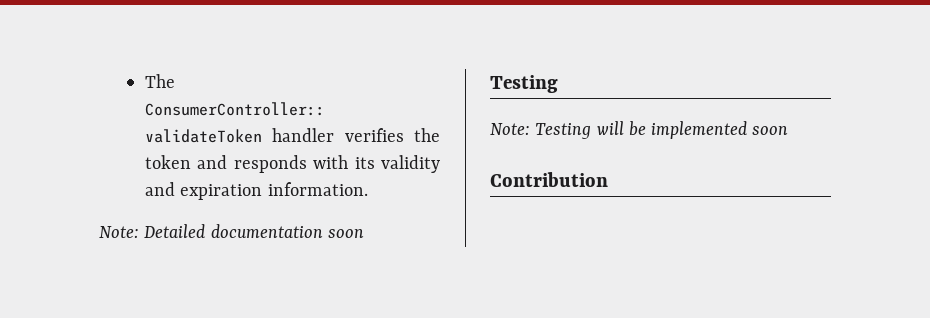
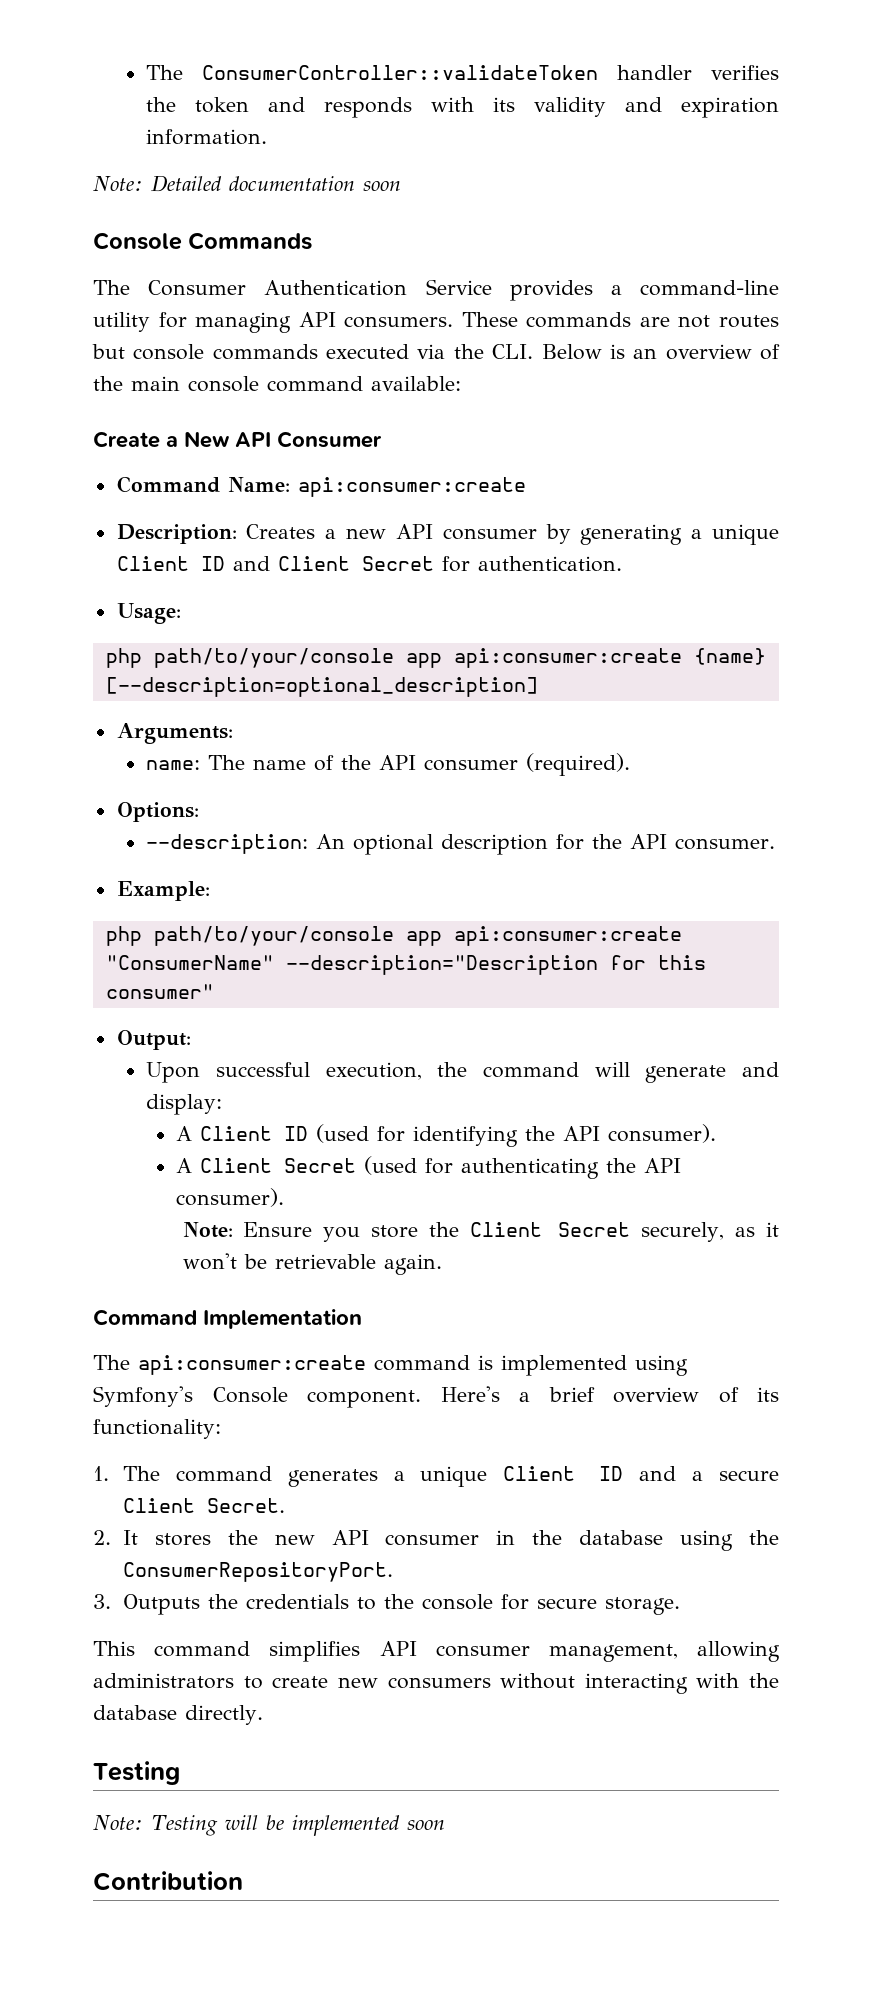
+ Console Commands
+ The Consumer Authentication Service provides a command-line utility for managing API consumers. These commands are not routes but console commands executed via the CLI. Below is an overview of the main console command available:
+ Create a New API Consumer
+ Command Name: api:consumer:create
+ Description: Creates a new API consumer by generating a unique Client ID and Client Secret for authentication.
+ Usage:
+ php path/to/your/console app api:consumer:create {name} [--description=optional_description]
+ Arguments:
+ name: The name of the API consumer (required).
+ Options:
+ --description: An optional description for the API consumer.
+ Example:
+ php path/to/your/console app api:consumer:create "ConsumerName" --description="Description for this consumer"
+ Output:
+ Upon successful execution, the command will generate and display:
+ A Client ID (used for identifying the API consumer).
+ A Client Secret (used for authenticating the API consumer).
+ Note: Ensure you store the Client Secret securely, as it won't be retrievable again.
+ Command Implementation
+ The api:consumer:create command is implemented using Symfony's Console component. Here's a brief overview of its functionality:
+ 1. The command generates a unique Client ID and a secure Client Secret.
+ 2. It stores the new API consumer in the database using the ConsumerRepositoryPort.
+ 3. Outputs the credentials to the console for secure storage.
+ This command simplifies API consumer management, allowing administrators to create new consumers without interacting with the database directly.

